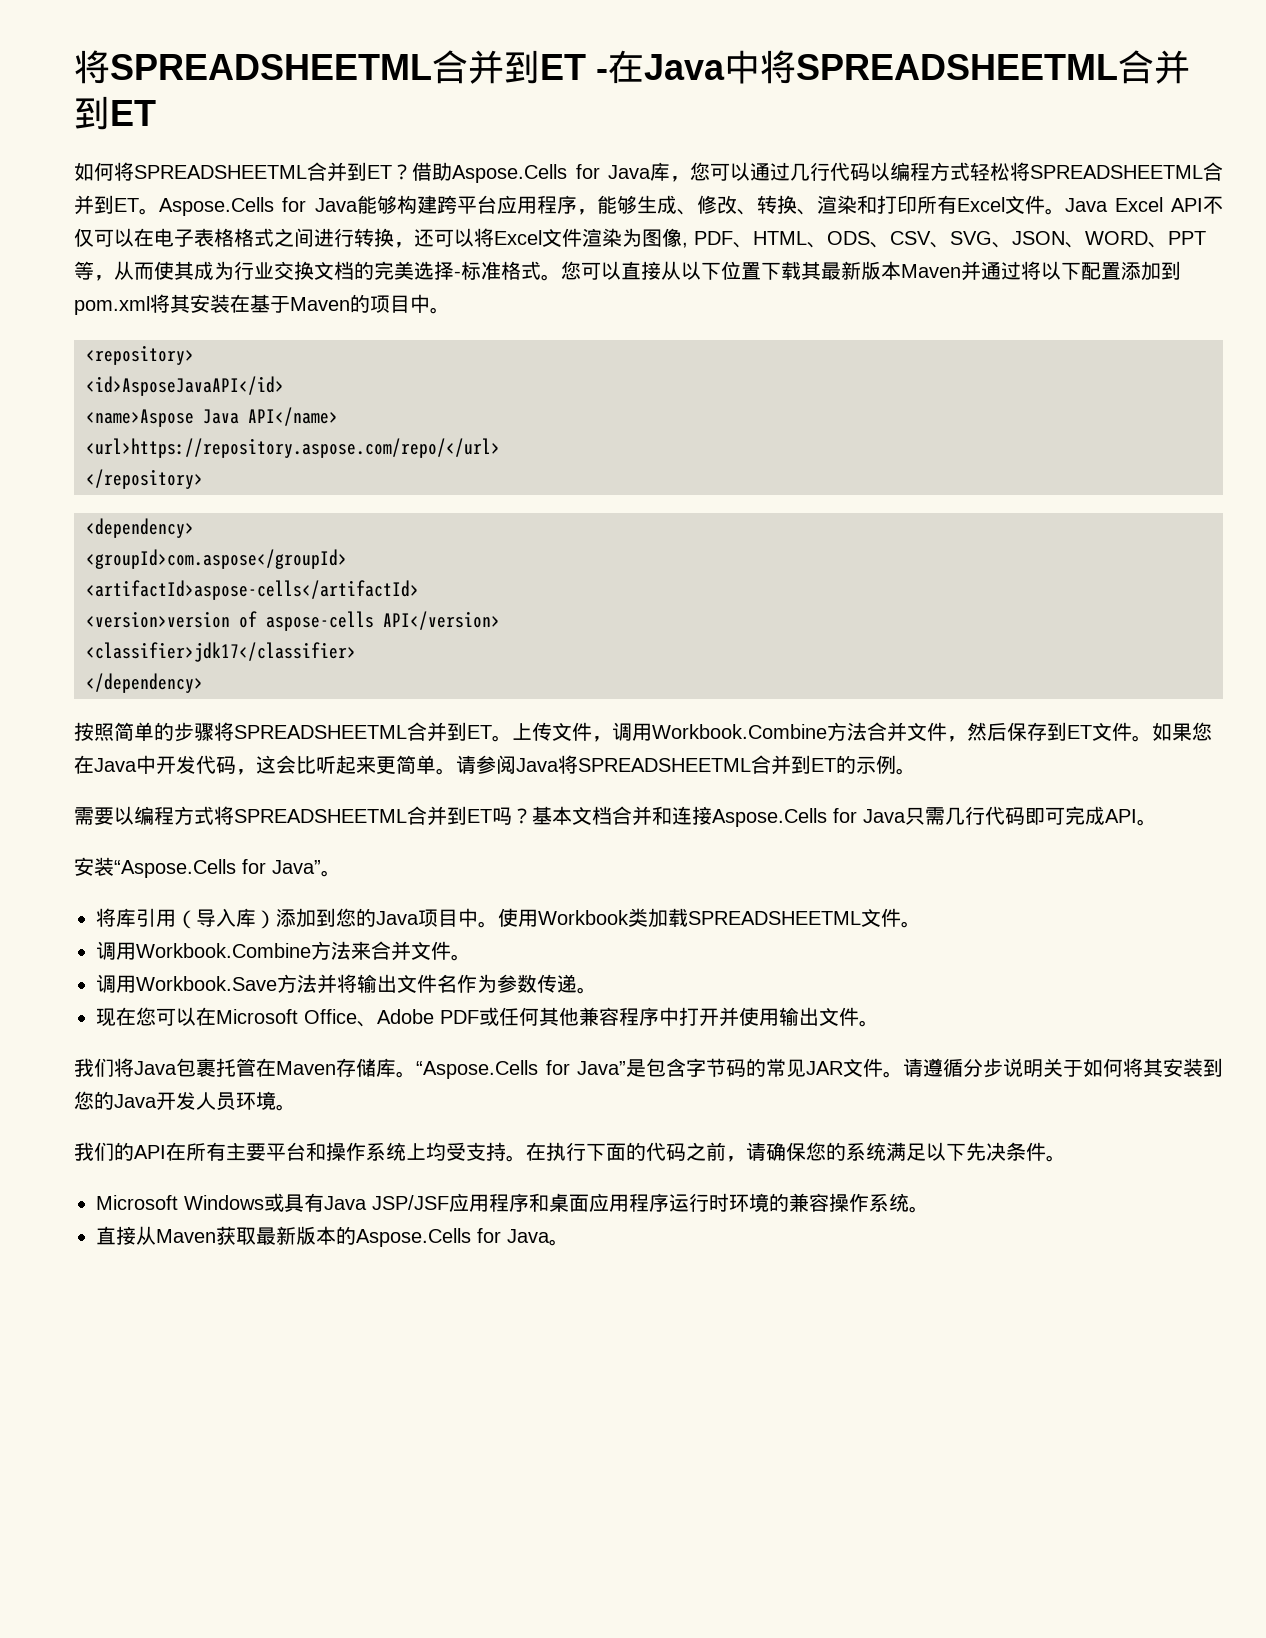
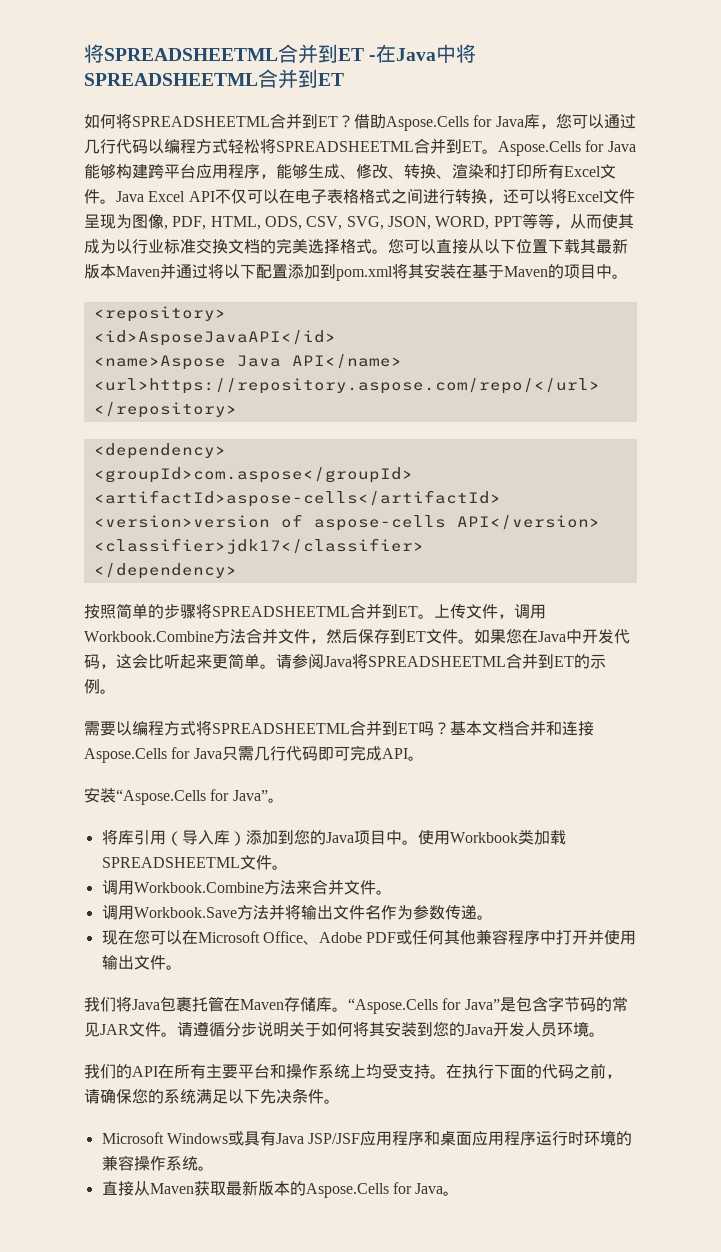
- Java Excel API不仅可以在电子表格格式之间进行转换，还可以将Excel文件渲染为图像, PDF、HTML、ODS、CSV、SVG、JSON、WORD、PPT等，从而使其成为行业交换文档的完美选择-标准格式。
+ Java Excel API不仅可以在电子表格格式之间进行转换，还可以将Excel文件呈现为图像, PDF, HTML, ODS, CSV, SVG, JSON, WORD, PPT等等，从而使其成为以行业标准交换文档的完美选择格式。

